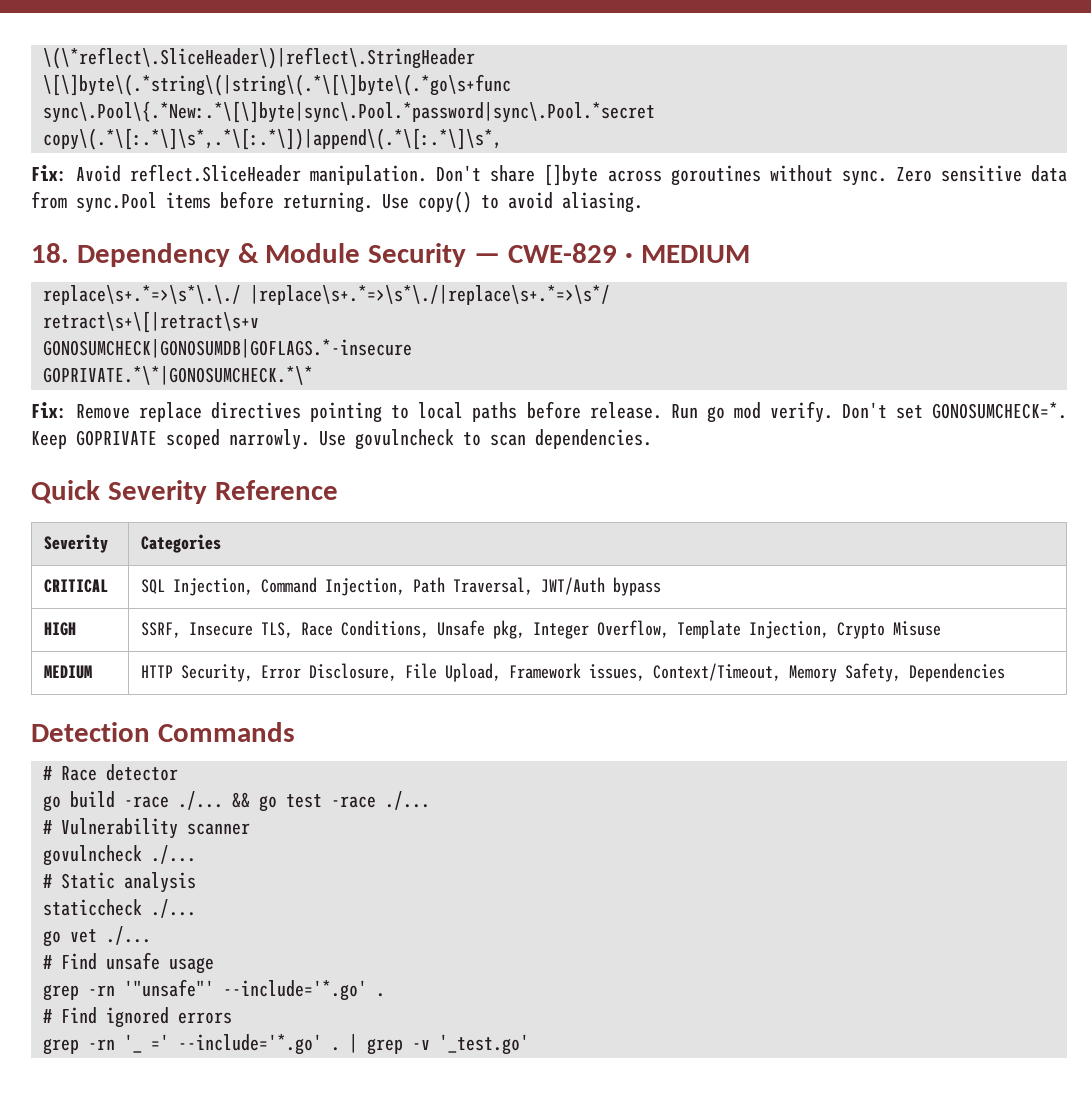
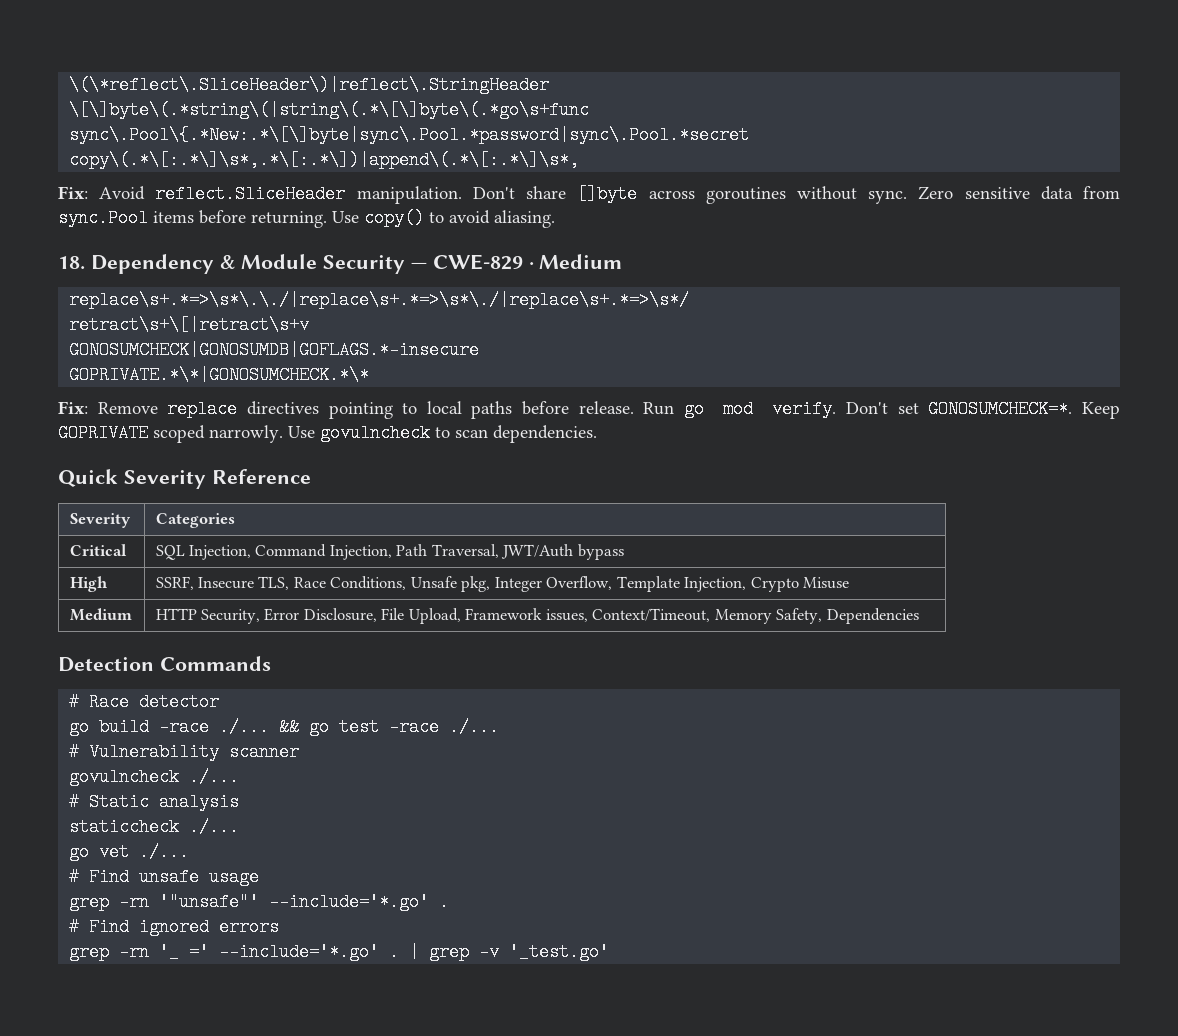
- 18. Dependency & Module Security — CWE-829 · MEDIUM
- replace\s+.*=>\s*\.\./ |replace\s+.*=>\s*\./|replace\s+.*=>\s*/
+ 18. Dependency & Module Security — CWE-829 · Medium
+ replace\s+.*=>\s*\.\./|replace\s+.*=>\s*\./|replace\s+.*=>\s*/
- CRITICAL | SQL Injection, Command Injection, Path Traversal, JWT/Auth bypass
+ Critical | SQL Injection, Command Injection, Path Traversal, JWT/Auth bypass
- HIGH | SSRF, Insecure TLS, Race Conditions, Unsafe pkg, Integer Overflow, Template Injection, Crypto Misuse
+ High | SSRF, Insecure TLS, Race Conditions, Unsafe pkg, Integer Overflow, Template Injection, Crypto Misuse
- MEDIUM | HTTP Security, Error Disclosure, File Upload, Framework issues, Context/Timeout, Memory Safety, Dependencies
+ Medium | HTTP Security, Error Disclosure, File Upload, Framework issues, Context/Timeout, Memory Safety, Dependencies

